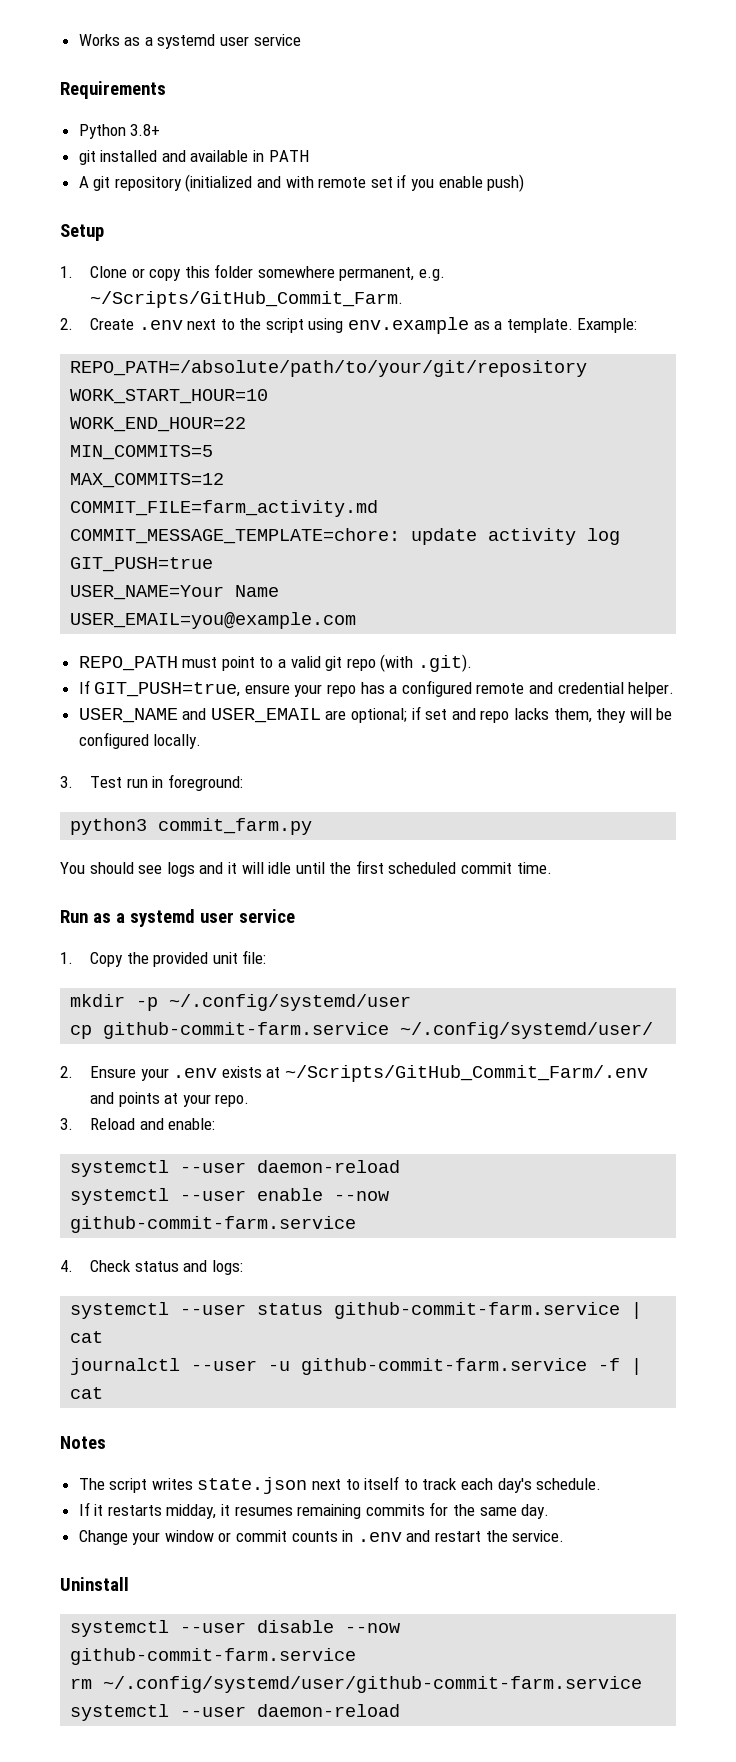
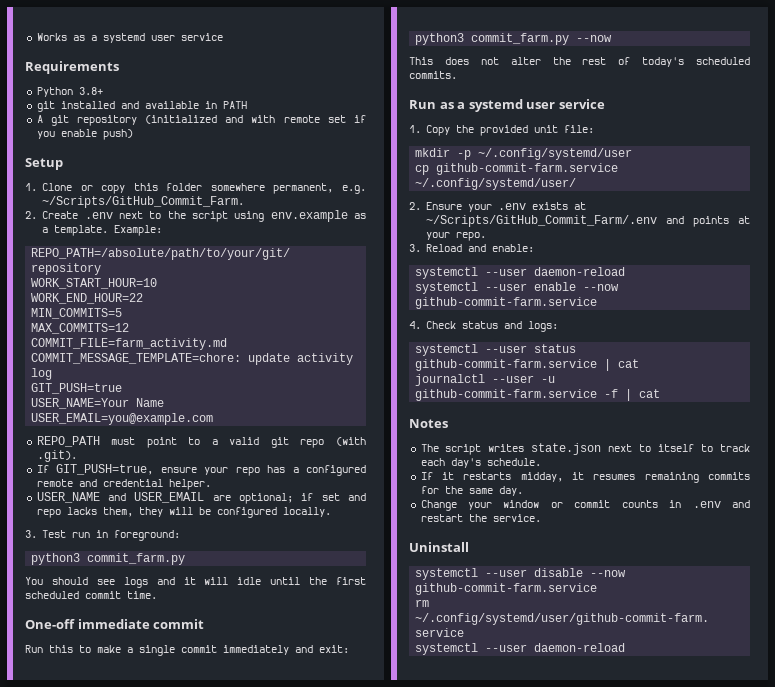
+ One-off immediate commit
+ Run this to make a single commit immediately and exit:
+ python3 commit_farm.py --now
+ This does not alter the rest of today's scheduled commits.

